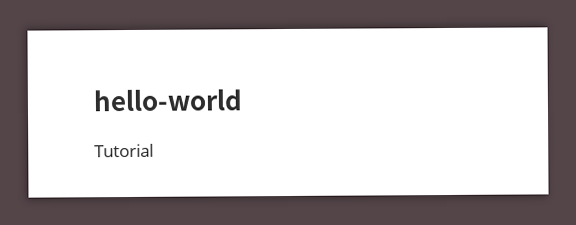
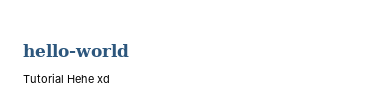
- Tutorial
+ Tutorial Hehe xd

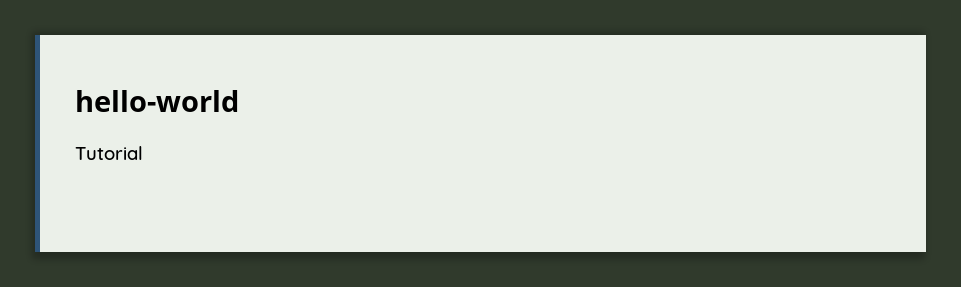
- Tutorial Hehe xd
+ Tutorial

